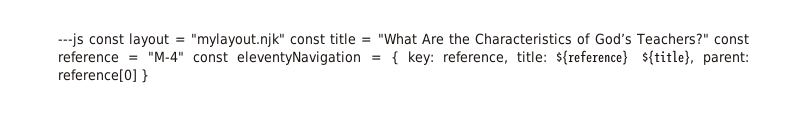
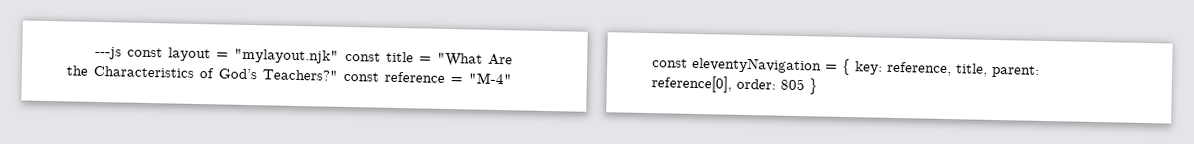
- ---js const layout = "mylayout.njk" const title = "What Are the Characteristics of God’s Teachers?" const reference = "M-4" const eleventyNavigation = { key: reference, title: ${reference} ${title}, parent: reference[0] }
+ ---js const layout = "mylayout.njk" const title = "What Are the Characteristics of God’s Teachers?" const reference = "M-4" const eleventyNavigation = { key: reference, title, parent: reference[0], order: 805 }

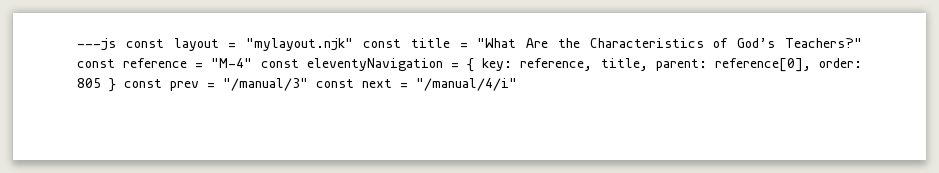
- ---js const layout = "mylayout.njk" const title = "What Are the Characteristics of God’s Teachers?" const reference = "M-4" const eleventyNavigation = { key: reference, title, parent: reference[0], order: 805 }
+ ---js const layout = "mylayout.njk" const title = "What Are the Characteristics of God’s Teachers?" const reference = "M-4" const eleventyNavigation = { key: reference, title, parent: reference[0], order: 805 } const prev = "/manual/3" const next = "/manual/4/i"

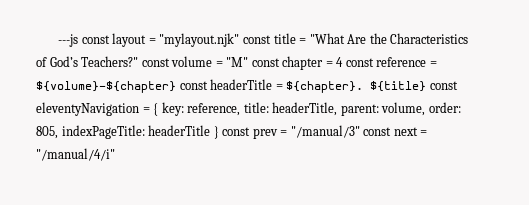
- ---js const layout = "mylayout.njk" const title = "What Are the Characteristics of God’s Teachers?" const reference = "M-4" const eleventyNavigation = { key: reference, title, parent: reference[0], order: 805 } const prev = "/manual/3" const next = "/manual/4/i"
+ ---js const layout = "mylayout.njk" const title = "What Are the Characteristics of God’s Teachers?" const volume = "M" const chapter = 4 const reference = ${volume}-${chapter} const headerTitle = ${chapter}. ${title} const eleventyNavigation = { key: reference, title: headerTitle, parent: volume, order: 805, indexPageTitle: headerTitle } const prev = "/manual/3" const next = "/manual/4/i"

